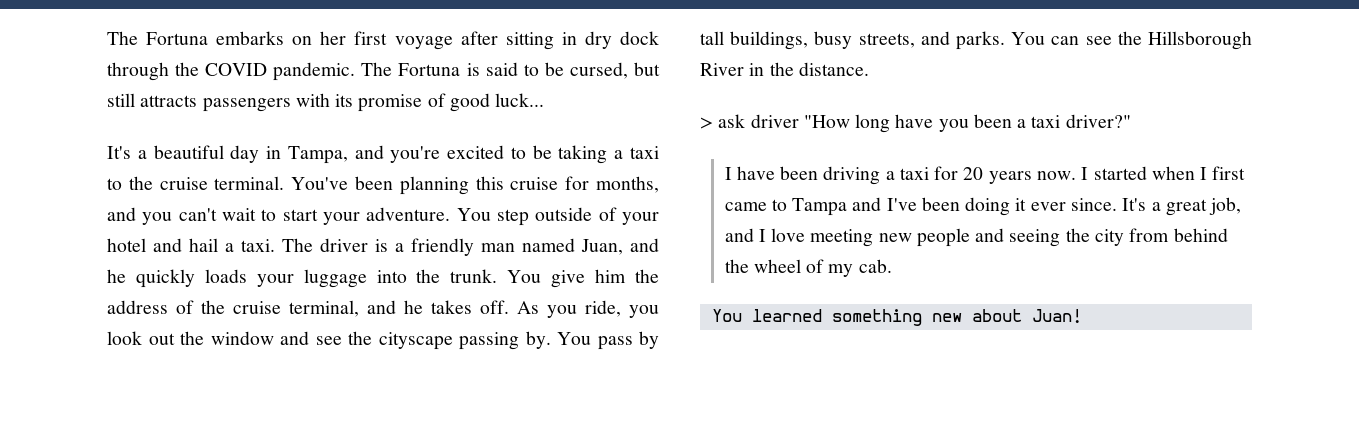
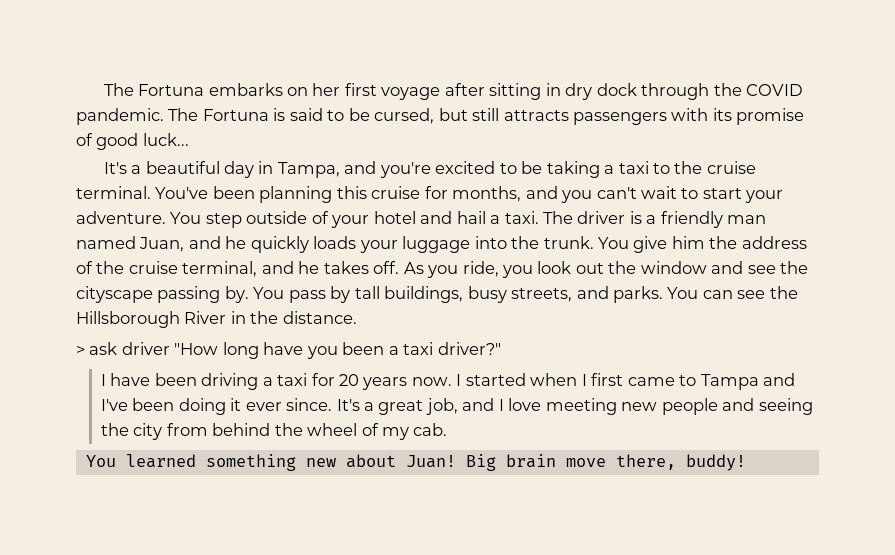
+ Big brain move there, buddy!

